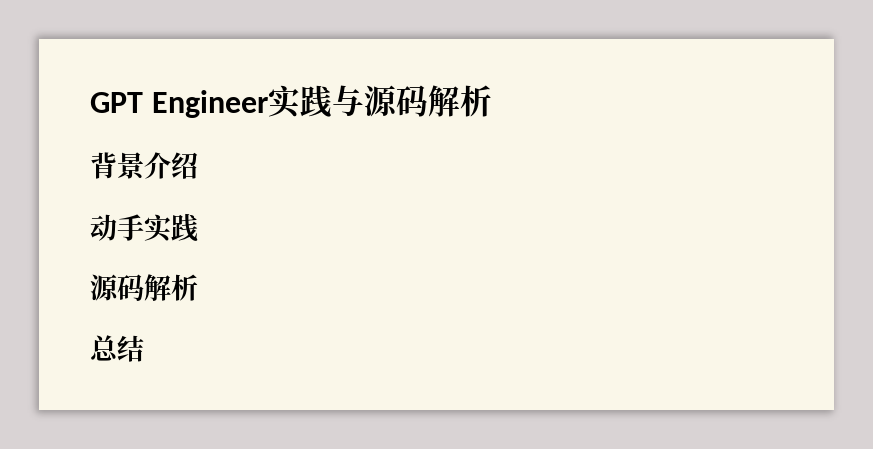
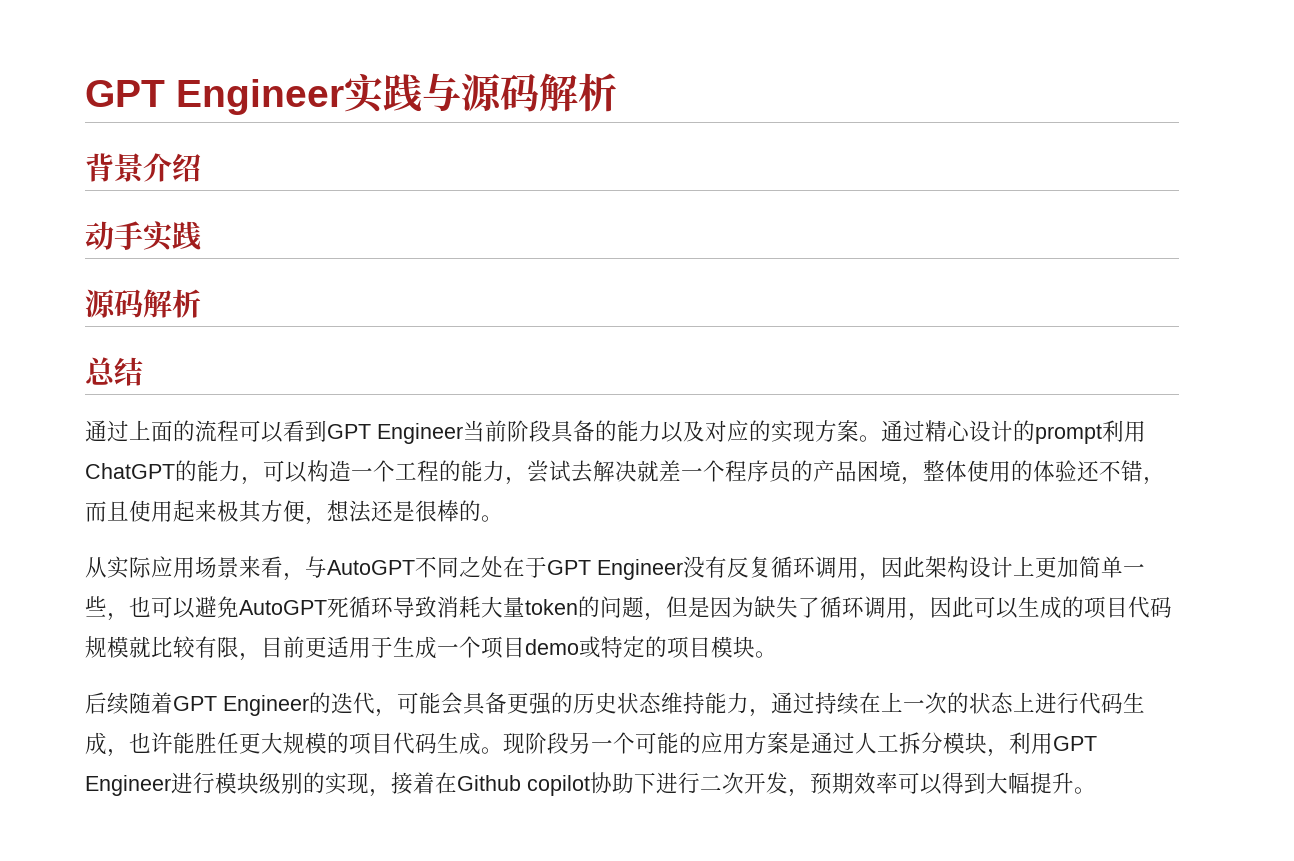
+ 通过上面的流程可以看到GPT Engineer当前阶段具备的能力以及对应的实现方案。通过精心设计的prompt利用ChatGPT的能力，可以构造一个工程的能力，尝试去解决就差一个程序员的产品困境，整体使用的体验还不错，而且使用起来极其方便，想法还是很棒的。
+ 从实际应用场景来看，与AutoGPT不同之处在于GPT Engineer没有反复循环调用，因此架构设计上更加简单一些，也可以避免AutoGPT死循环导致消耗大量token的问题，但是因为缺失了循环调用，因此可以生成的项目代码规模就比较有限，目前更适用于生成一个项目demo或特定的项目模块。
+ 后续随着GPT Engineer的迭代，可能会具备更强的历史状态维持能力，通过持续在上一次的状态上进行代码生成，也许能胜任更大规模的项目代码生成。现阶段另一个可能的应用方案是通过人工拆分模块，利用GPT Engineer进行模块级别的实现，接着在Github copilot协助下进行二次开发，预期效率可以得到大幅提升。

